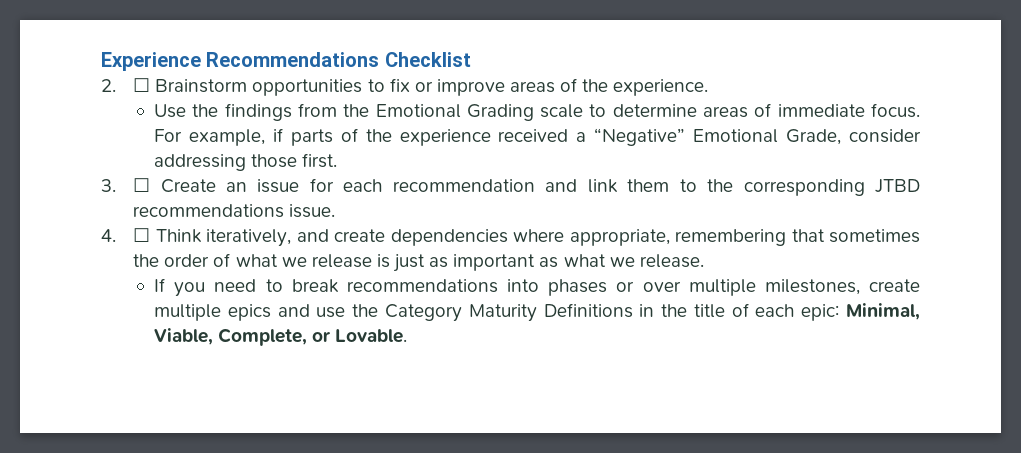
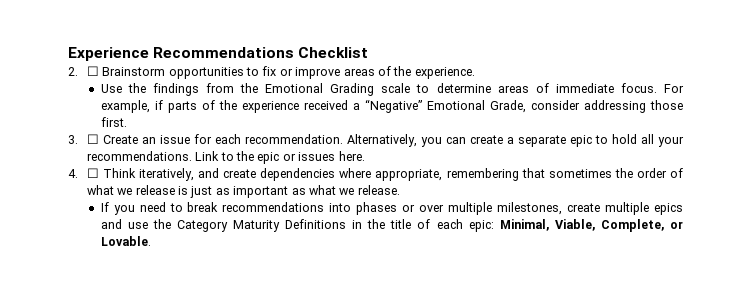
- 3. ☐ Create an issue for each recommendation and link them to the corresponding JTBD recommendations issue.
+ 3. ☐ Create an issue for each recommendation. Alternatively, you can create a separate epic to hold all your recommendations. Link to the epic or issues here.

